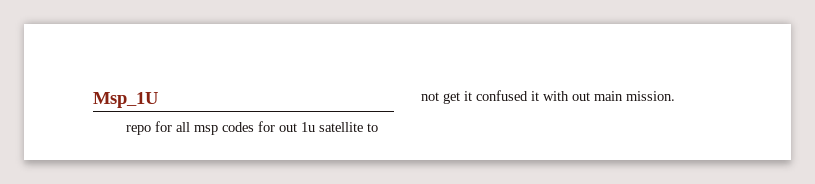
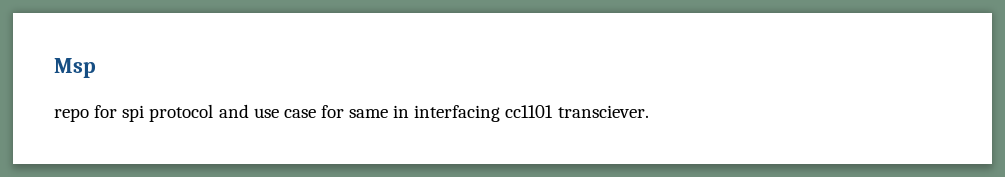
- Msp_1U
+ Msp
- repo for all msp codes for out 1u satellite to not get it confused it with out main mission.
+ repo for spi protocol and use case for same in interfacing cc1101 transciever.

